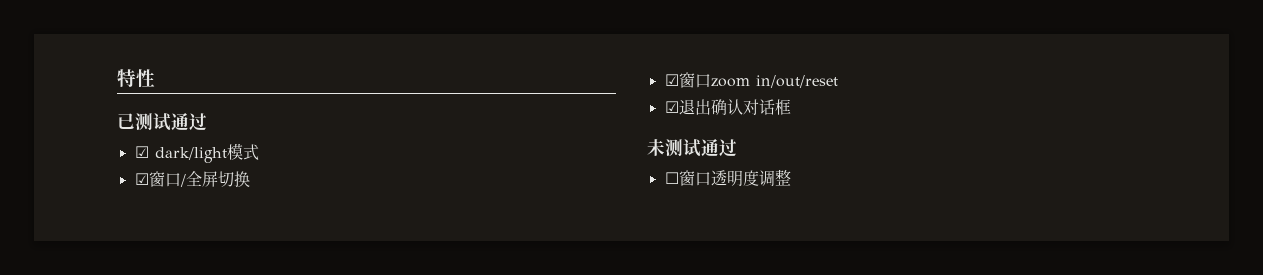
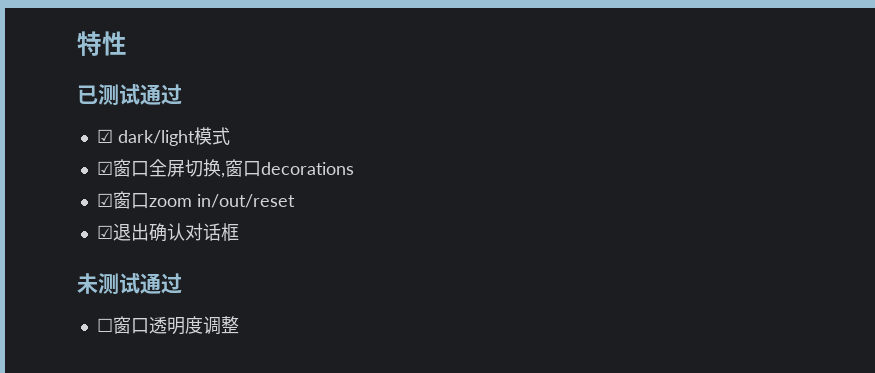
- ☑窗口/全屏切换
+ ☑窗口全屏切换,窗口decorations

